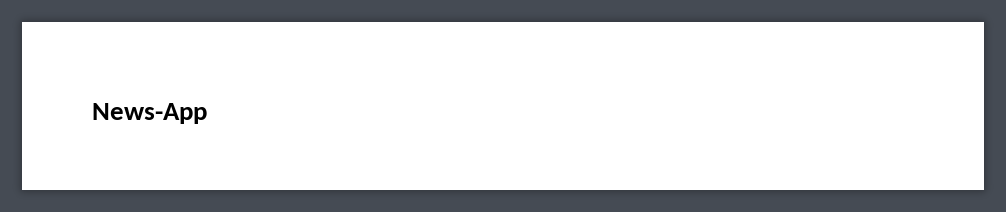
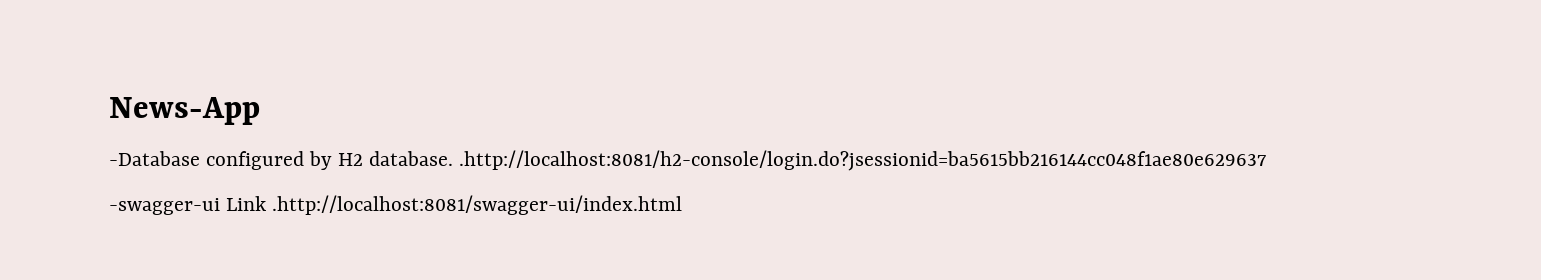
+ -Database configured by H2 database. .http://localhost:8081/h2-console/login.do?jsessionid=ba5615bb216144cc048f1ae80e629637
+ -swagger-ui Link .http://localhost:8081/swagger-ui/index.html

